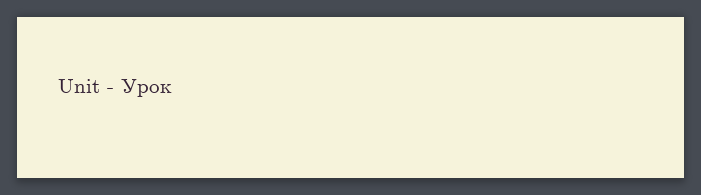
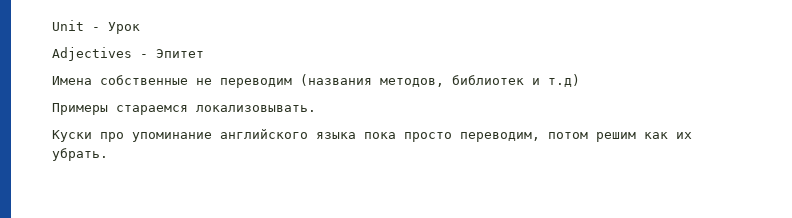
+ Adjectives - Эпитет
+ Имена собственные не переводим (названия методов, библиотек и т.д)
+ Примеры стараемся локализовывать.
+ Куски про упоминание английского языка пока просто переводим, потом решим как их убрать.

